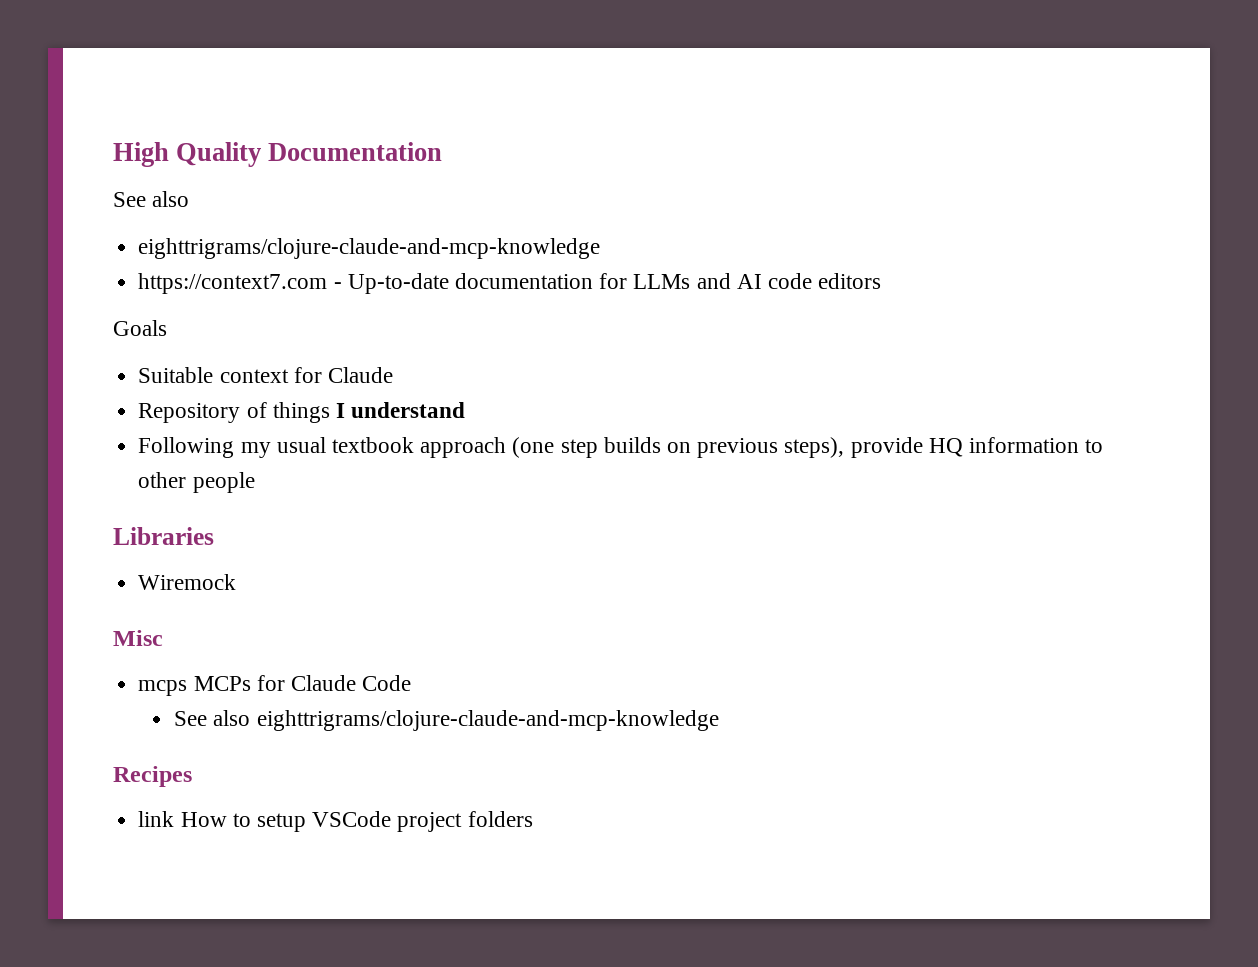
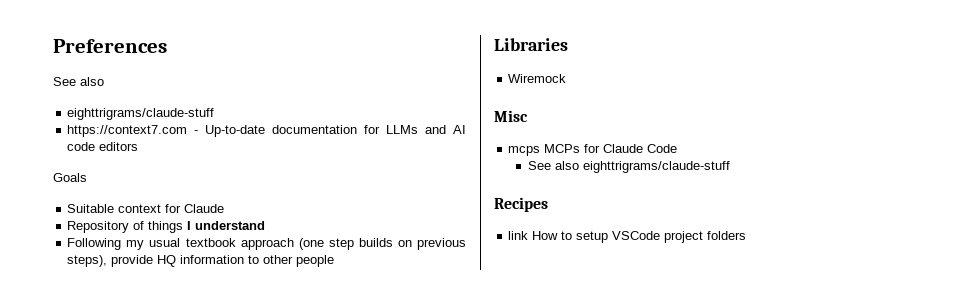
- High Quality Documentation
+ Preferences
  See also
- eighttrigrams/clojure-claude-and-mcp-knowledge
+ eighttrigrams/claude-stuff
- See also eighttrigrams/clojure-claude-and-mcp-knowledge
+ See also eighttrigrams/claude-stuff

